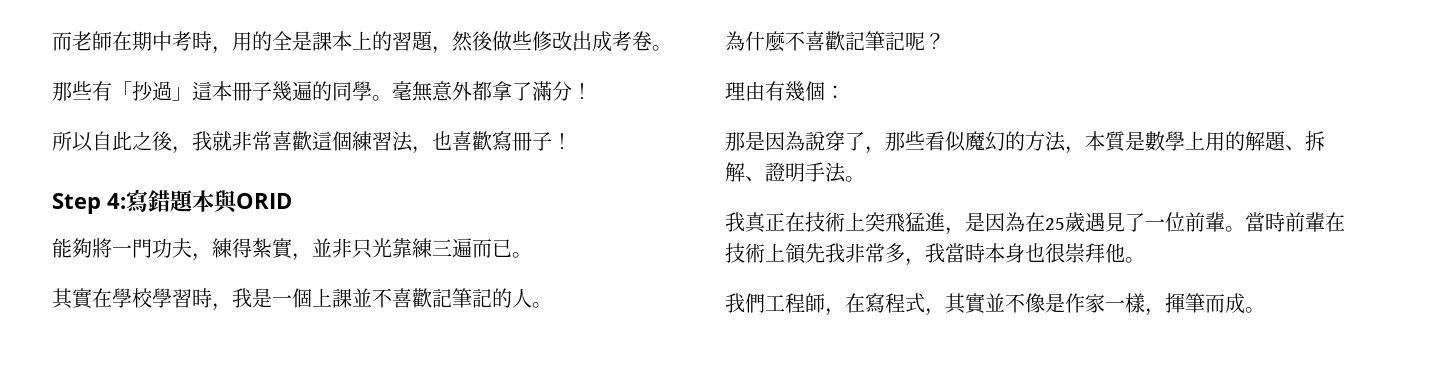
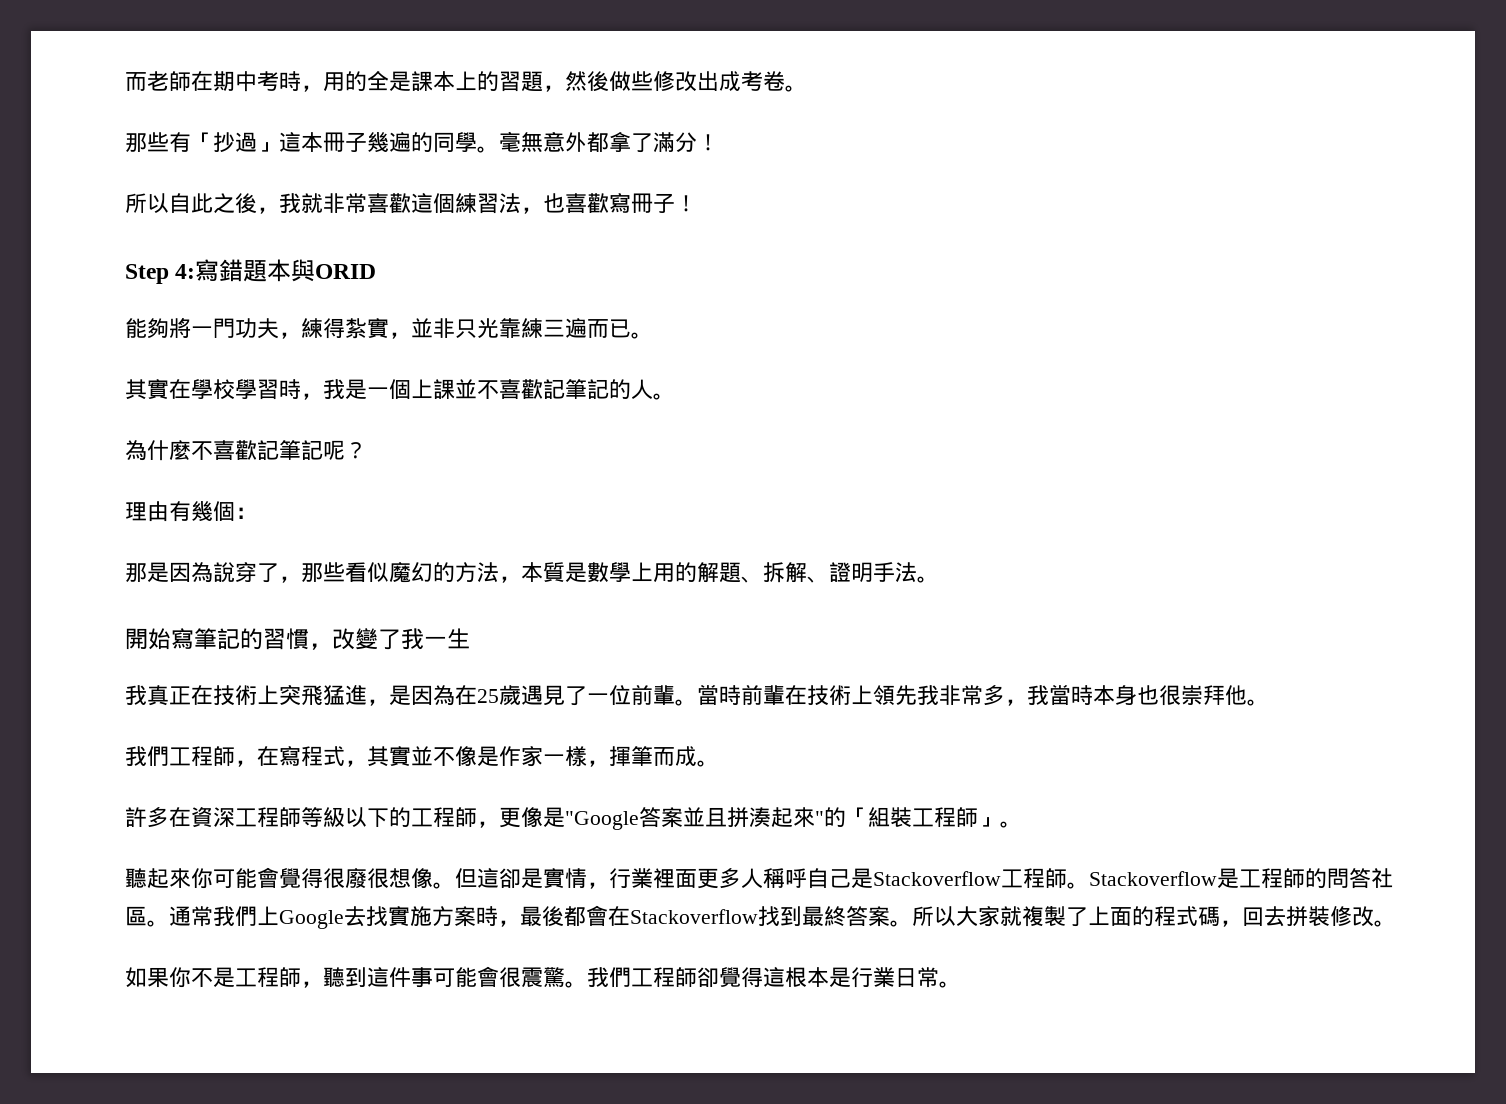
+ 開始寫筆記的習慣，改變了我一生
+ 許多在資深工程師等級以下的工程師，更像是"Google答案並且拼湊起來"的「組裝工程師」。
+ 聽起來你可能會覺得很廢很想像。但這卻是實情，行業裡面更多人稱呼自己是Stackoverflow工程師。Stackoverflow是工程師的問答社區。通常我們上Google去找實施方案時，最後都會在Stackoverflow找到最終答案。所以大家就複製了上面的程式碼，回去拼裝修改。
+ 如果你不是工程師，聽到這件事可能會很震驚。我們工程師卻覺得這根本是行業日常。

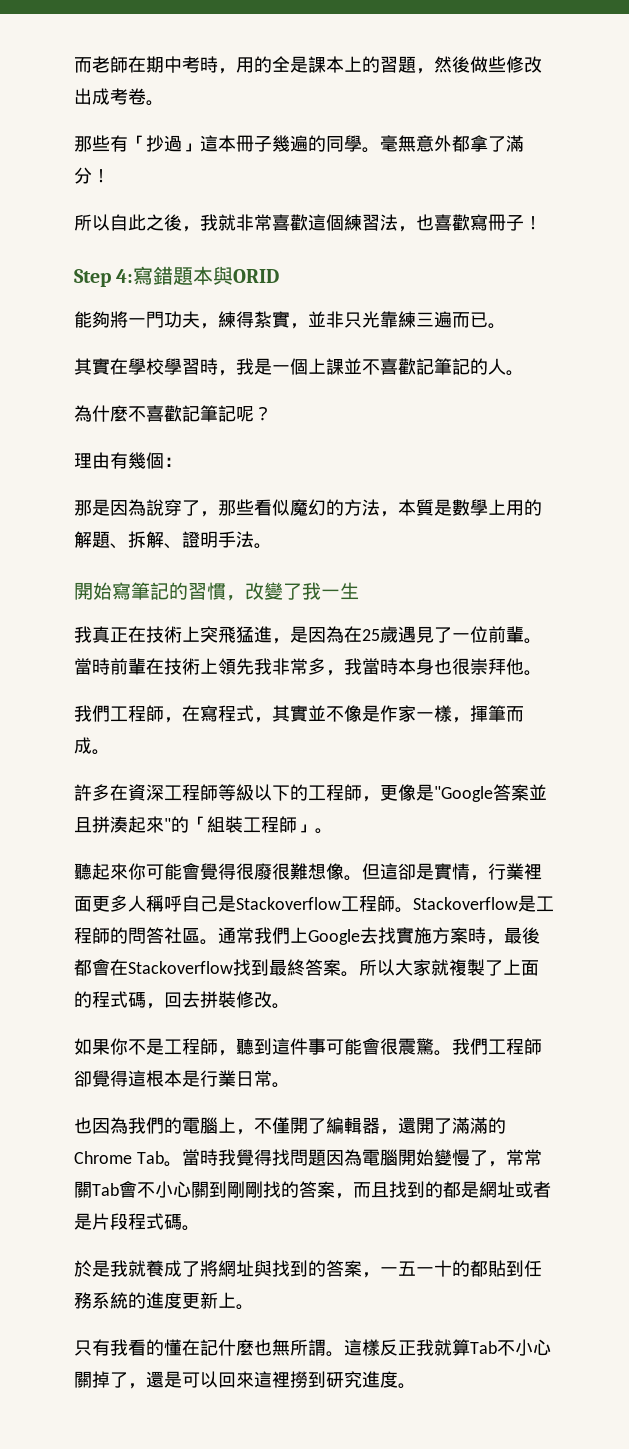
- 聽起來你可能會覺得很廢很想像。
+ 聽起來你可能會覺得很廢很難想像。
+ 也因為我們的電腦上，不僅開了編輯器，還開了滿滿的Chrome Tab。當時我覺得找問題因為電腦開始變慢了，常常關Tab會不小心關到剛剛找的答案，而且找到的都是網址或者是片段程式碼。
+ 於是我就養成了將網址與找到的答案，一五一十的都貼到任務系統的進度更新上。
+ 只有我看的懂在記什麼也無所謂。這樣反正我就算Tab不小心關掉了，還是可以回來這裡撈到研究進度。

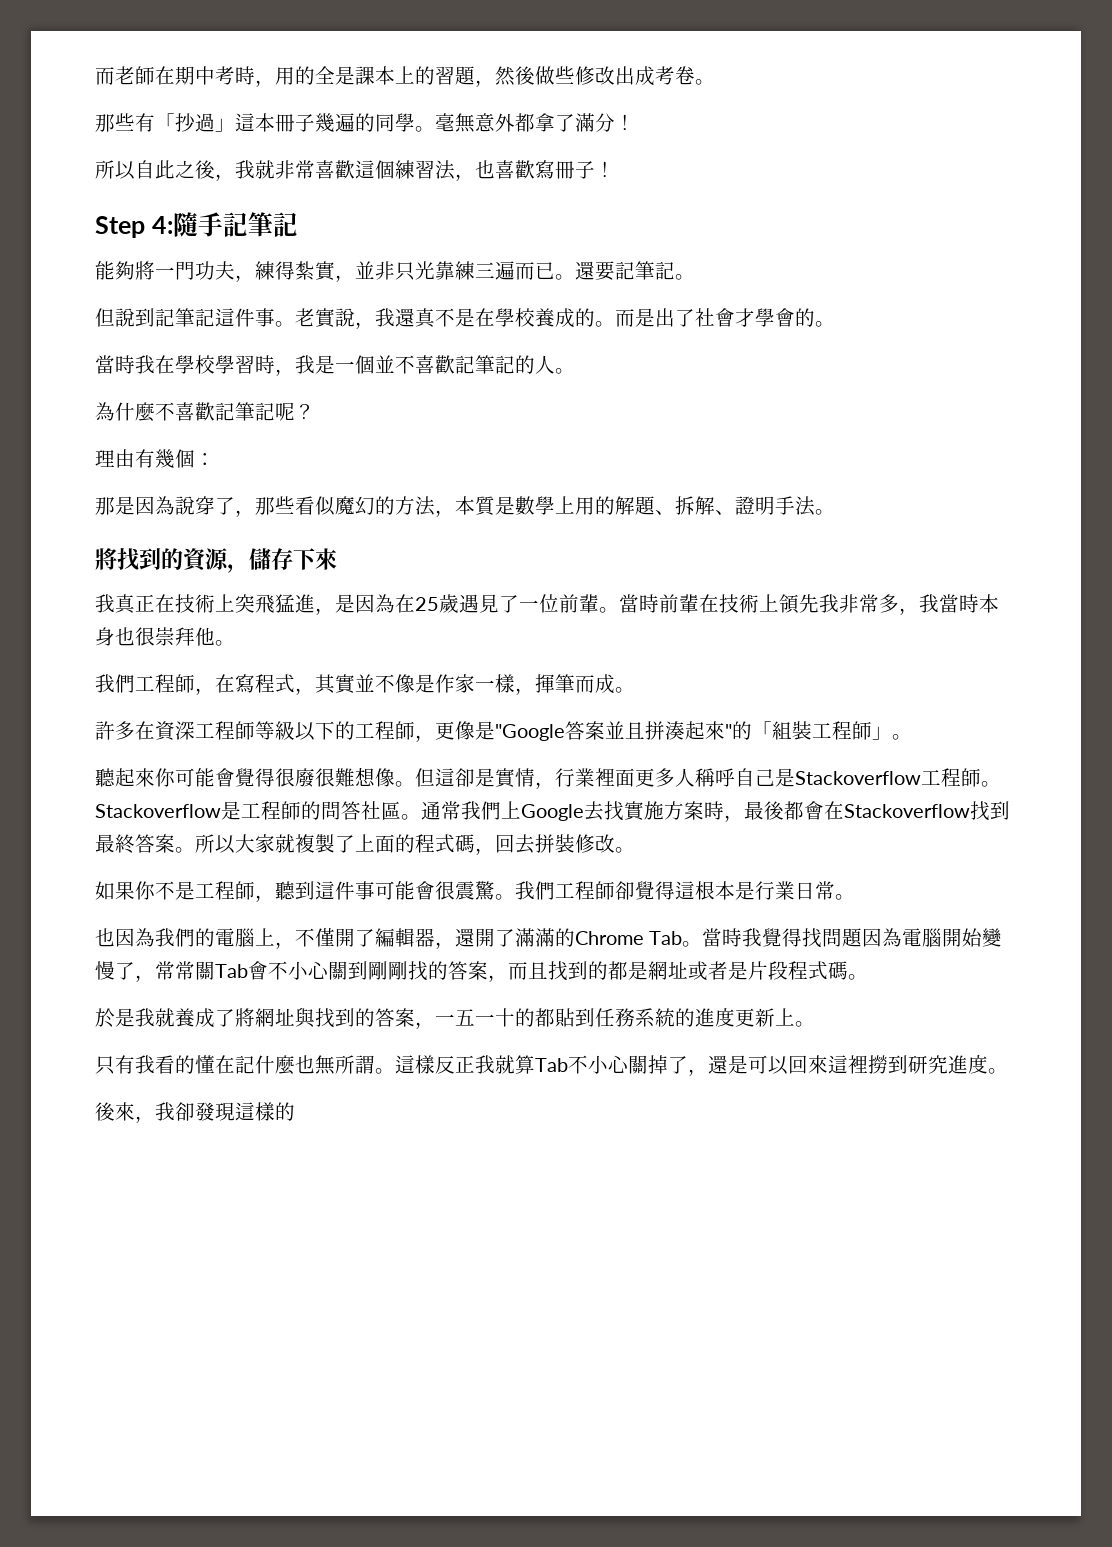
- Step 4:寫錯題本與ORID
+ Step 4:隨手記筆記
- 能夠將一門功夫，練得紮實，並非只光靠練三遍而已。
- 其實在學校學習時，我是一個上課並不喜歡記筆記的人。
+ 能夠將一門功夫，練得紮實，並非只光靠練三遍而已。還要記筆記。
+ 但說到記筆記這件事。老實說，我還真不是在學校養成的。而是出了社會才學會的。
+ 當時我在學校學習時，我是一個並不喜歡記筆記的人。
- 開始寫筆記的習慣，改變了我一生
+ 將找到的資源，儲存下來
+ 後來，我卻發現這樣的

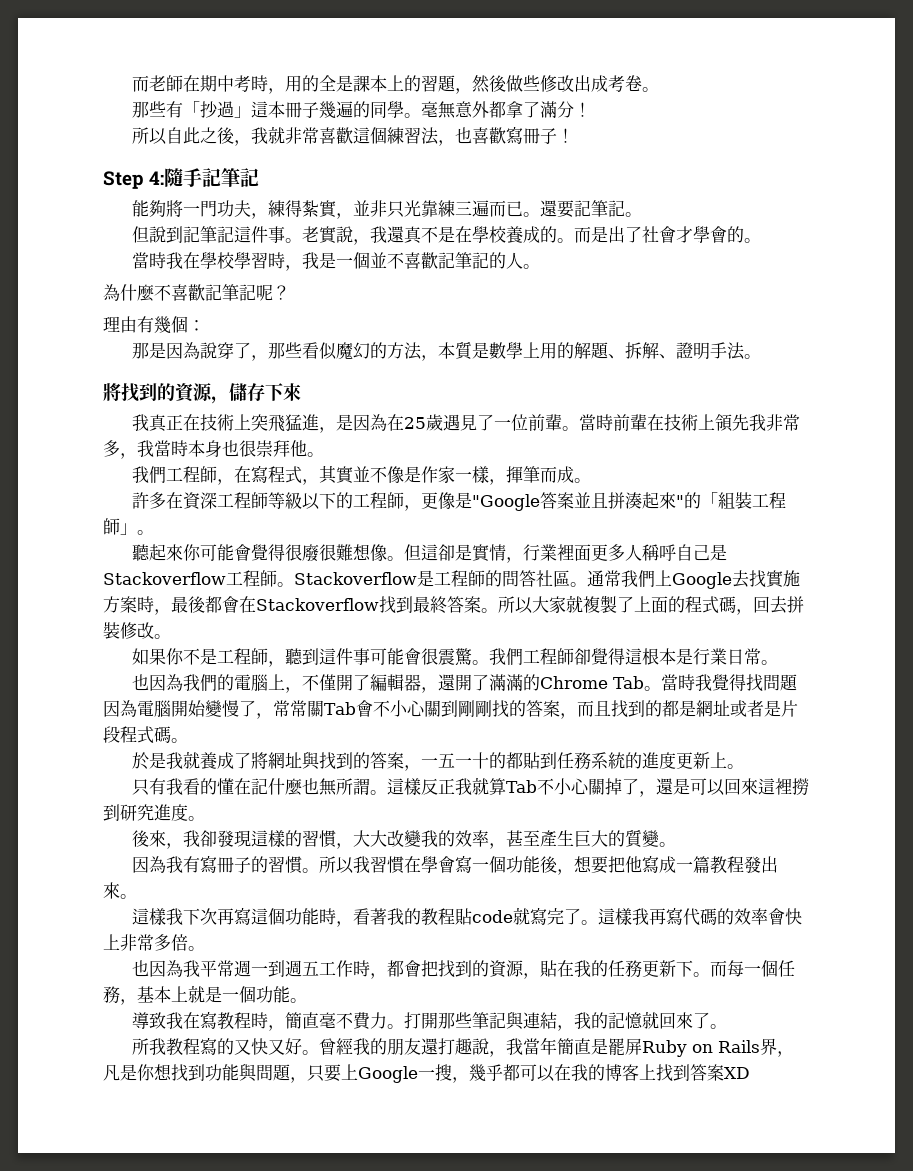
- 後來，我卻發現這樣的
+ 後來，我卻發現這樣的習慣，大大改變我的效率，甚至產生巨大的質變。
+ 因為我有寫冊子的習慣。所以我習慣在學會寫一個功能後，想要把他寫成一篇教程發出來。
+ 這樣我下次再寫這個功能時，看著我的教程貼code就寫完了。這樣我再寫代碼的效率會快上非常多倍。
+ 也因為我平常週一到週五工作時，都會把找到的資源，貼在我的任務更新下。而每一個任務，基本上就是一個功能。
+ 導致我在寫教程時，簡直毫不費力。打開那些筆記與連結，我的記憶就回來了。
+ 所我教程寫的又快又好。曾經我的朋友還打趣說，我當年簡直是罷屏Ruby on Rails界，凡是你想找到功能與問題，只要上Google一搜，幾乎都可以在我的博客上找到答案XD

